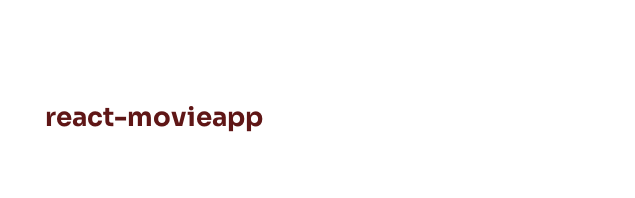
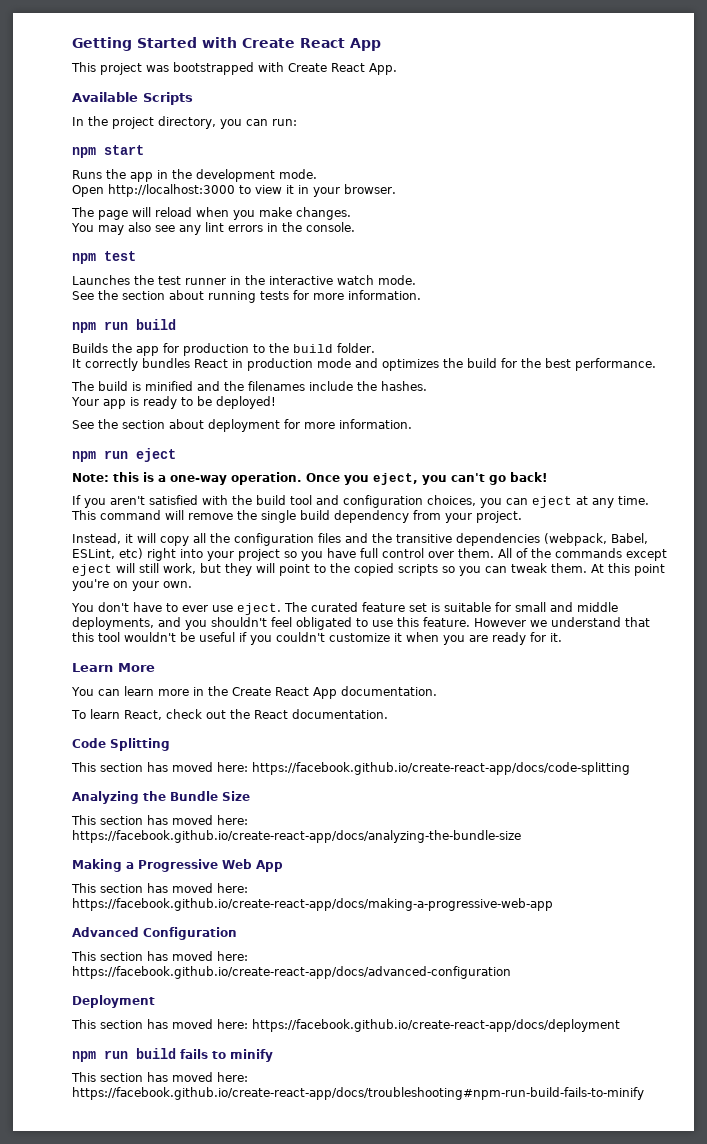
- react-movieapp
+ Getting Started with Create React App
+ This project was bootstrapped with Create React App.
+ Available Scripts
+ In the project directory, you can run:
+ npm start
+ Runs the app in the development mode.
+ Open http://localhost:3000 to view it in your browser.
+ The page will reload when you make changes.
+ You may also see any lint errors in the console.
+ npm test
+ Launches the test runner in the interactive watch mode.
+ See the section about running tests for more information.
+ npm run build
+ Builds the app for production to the build folder.
+ It correctly bundles React in production mode and optimizes the build for the best performance.
+ The build is minified and the filenames include the hashes.
+ Your app is ready to be deployed!
+ See the section about deployment for more information.
+ npm run eject
+ Note: this is a one-way operation. Once you eject, you can't go back!
+ If you aren't satisfied with the build tool and configuration choices, you can eject at any time. This command will remove the single build dependency from your project.
+ Instead, it will copy all the configuration files and the transitive dependencies (webpack, Babel, ESLint, etc) right into your project so you have full control over them. All of the commands except eject will still work, but they will point to the copied scripts so you can tweak them. At this point you're on your own.
+ You don't have to ever use eject. The curated feature set is suitable for small and middle deployments, and you shouldn't feel obligated to use this feature. However we understand that this tool wouldn't be useful if you couldn't customize it when you are ready for it.
+ Learn More
+ You can learn more in the Create React App documentation.
+ To learn React, check out the React documentation.
+ Code Splitting
+ This section has moved here: https://facebook.github.io/create-react-app/docs/code-splitting
+ Analyzing the Bundle Size
+ This section has moved here: https://facebook.github.io/create-react-app/docs/analyzing-the-bundle-size
+ Making a Progressive Web App
+ This section has moved here: https://facebook.github.io/create-react-app/docs/making-a-progressive-web-app
+ Advanced Configuration
+ This section has moved here: https://facebook.github.io/create-react-app/docs/advanced-configuration
+ Deployment
+ This section has moved here: https://facebook.github.io/create-react-app/docs/deployment
+ npm run build fails to minify
+ This section has moved here: https://facebook.github.io/create-react-app/docs/troubleshooting#npm-run-build-fails-to-minify

